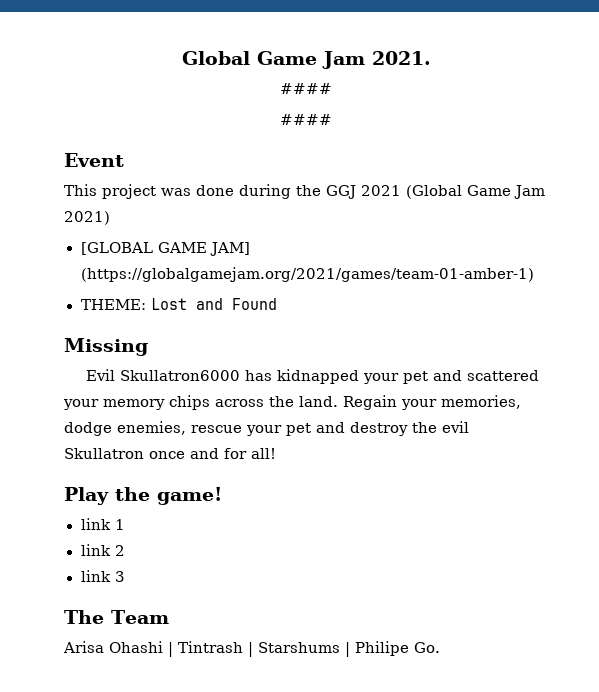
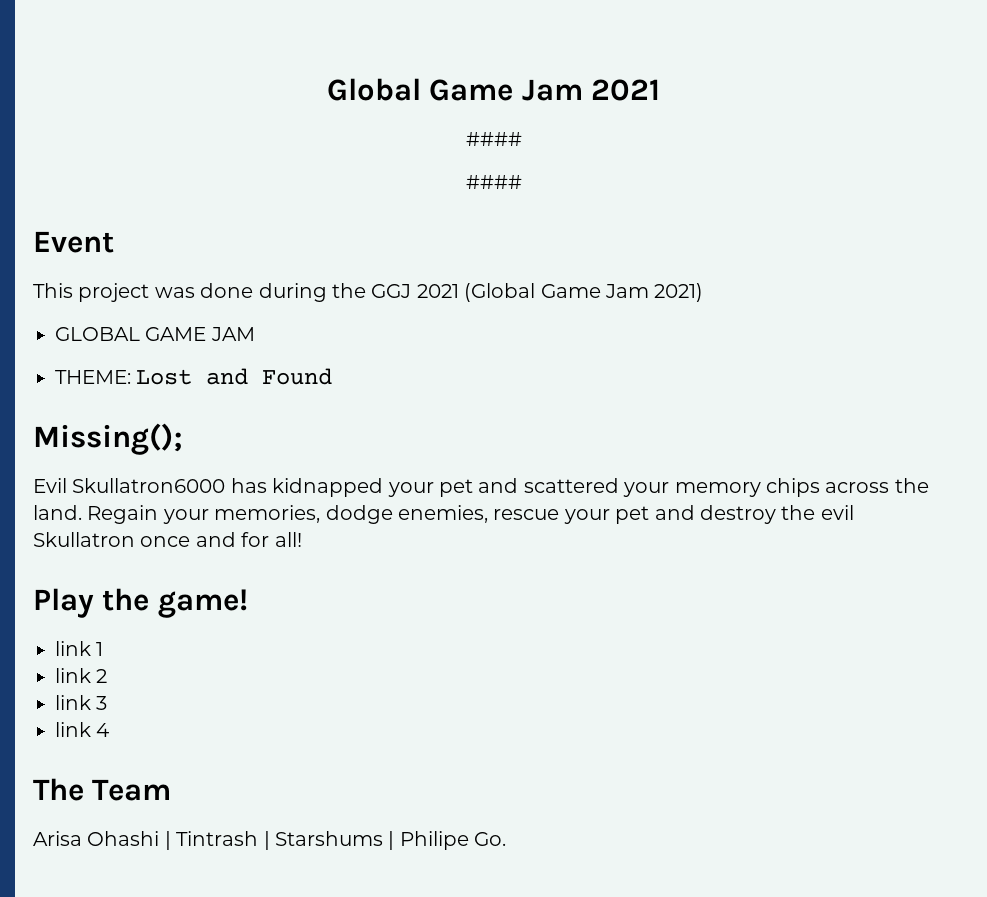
- Global Game Jam 2021.
+ Global Game Jam 2021
- [GLOBAL GAME JAM] (https://globalgamejam.org/2021/games/team-01-amber-1)
+ GLOBAL GAME JAM
- Missing
+ Missing();
+ link 4

